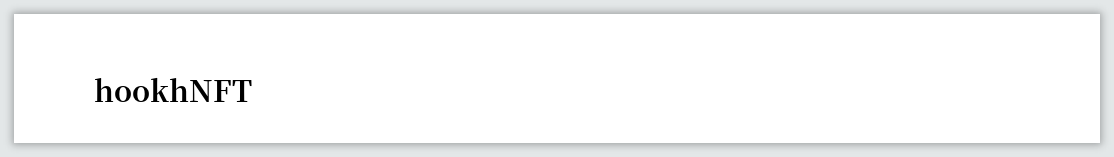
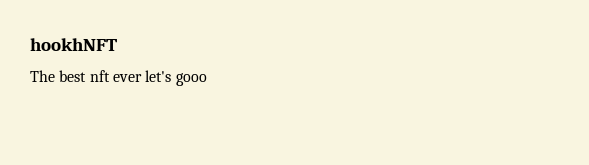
+ The best nft ever let's gooo

